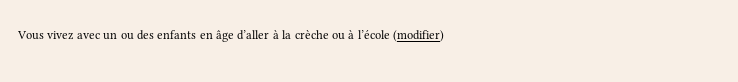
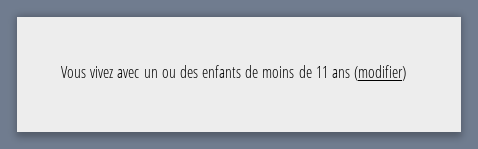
- Vous vivez avec un ou des enfants en âge d’aller à la crèche ou à l’école (modifier)
+ Vous vivez avec un ou des enfants de moins de 11 ans (modifier)

